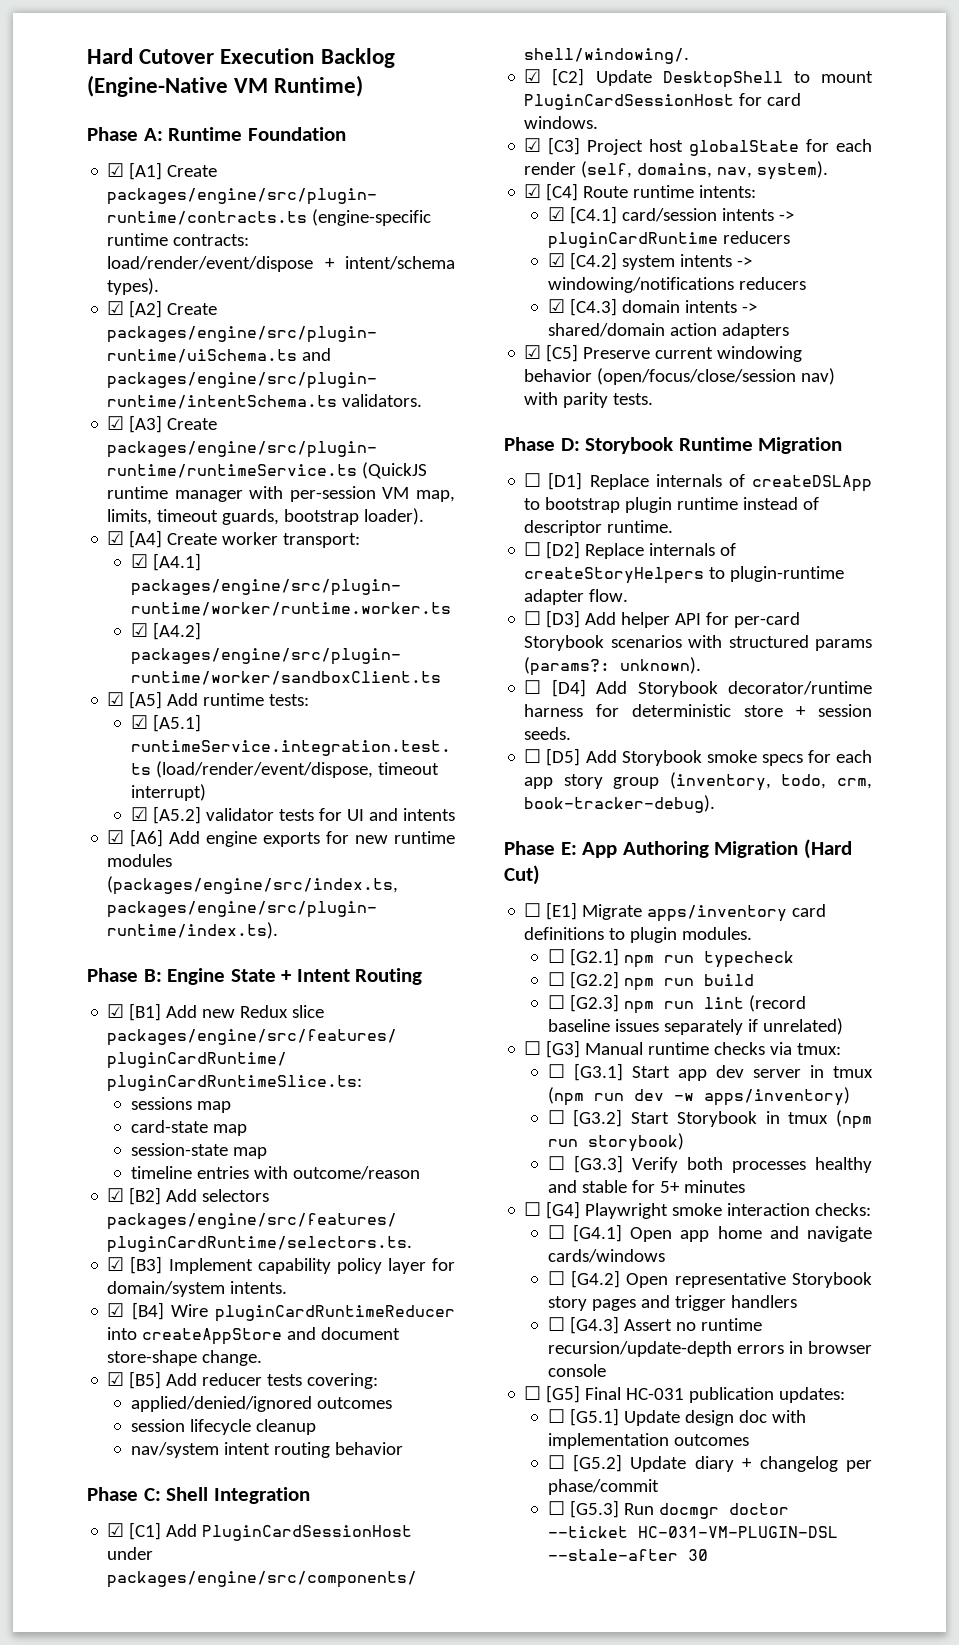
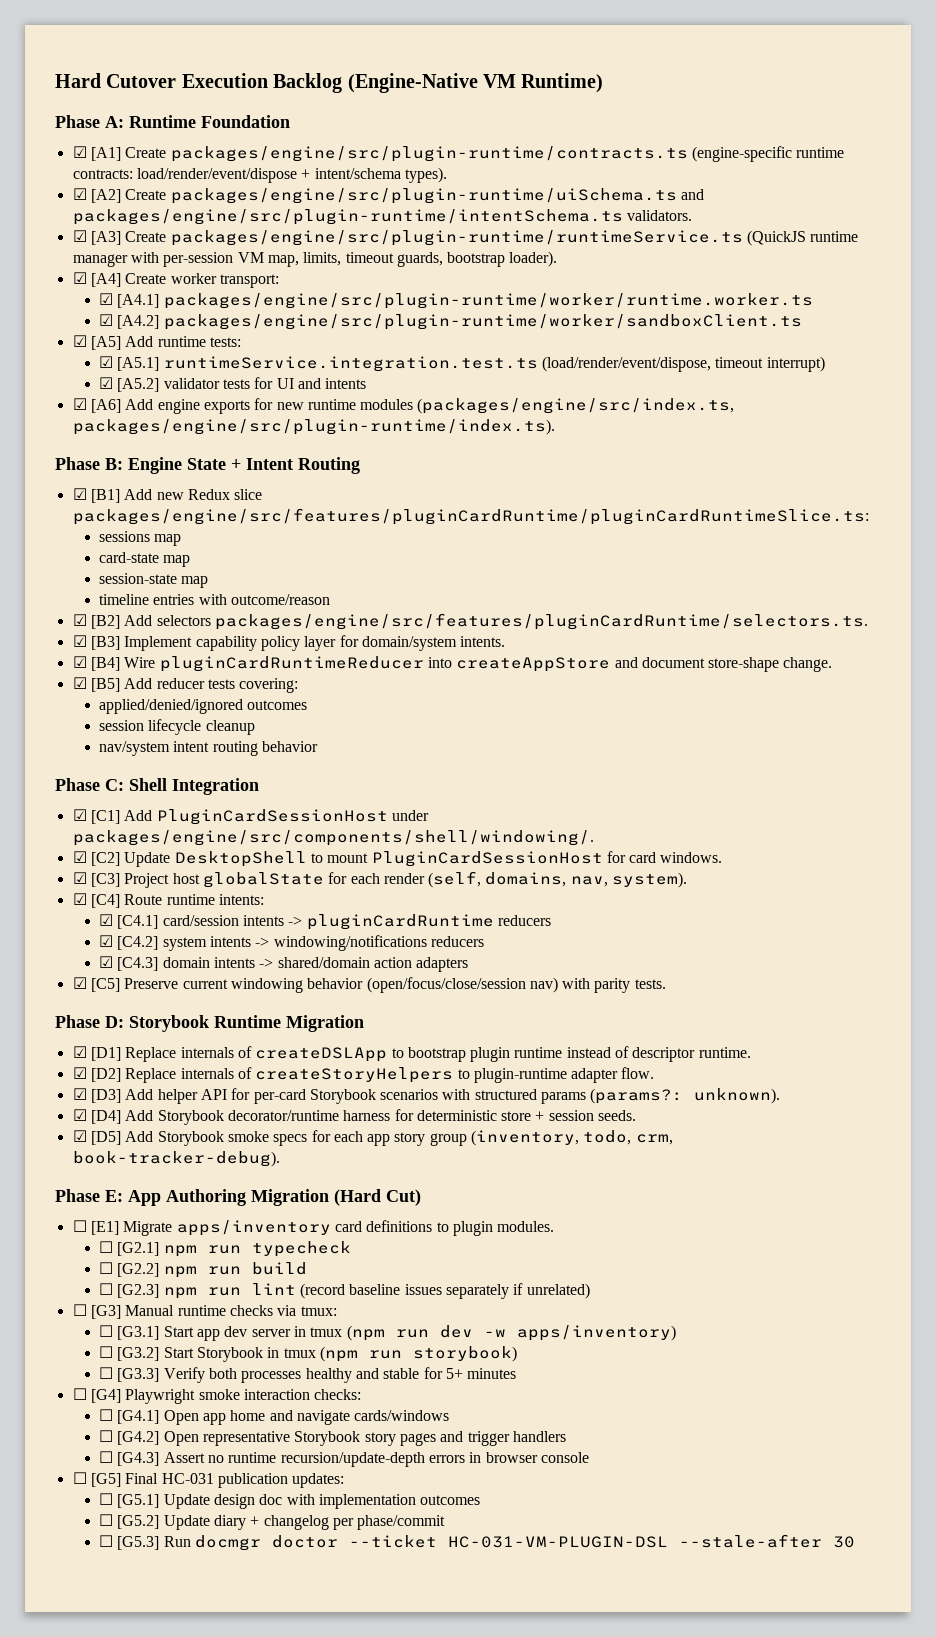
- ☐ [D1] Replace internals of createDSLApp to bootstrap plugin runtime instead of descriptor runtime.
+ ☑ [D1] Replace internals of createDSLApp to bootstrap plugin runtime instead of descriptor runtime.
- ☐ [D2] Replace internals of createStoryHelpers to plugin-runtime adapter flow.
+ ☑ [D2] Replace internals of createStoryHelpers to plugin-runtime adapter flow.
- ☐ [D3] Add helper API for per-card Storybook scenarios with structured params (params?: unknown).
+ ☑ [D3] Add helper API for per-card Storybook scenarios with structured params (params?: unknown).
- ☐ [D4] Add Storybook decorator/runtime harness for deterministic store + session seeds.
+ ☑ [D4] Add Storybook decorator/runtime harness for deterministic store + session seeds.
- ☐ [D5] Add Storybook smoke specs for each app story group (inventory, todo, crm, book-tracker-debug).
+ ☑ [D5] Add Storybook smoke specs for each app story group (inventory, todo, crm, book-tracker-debug).

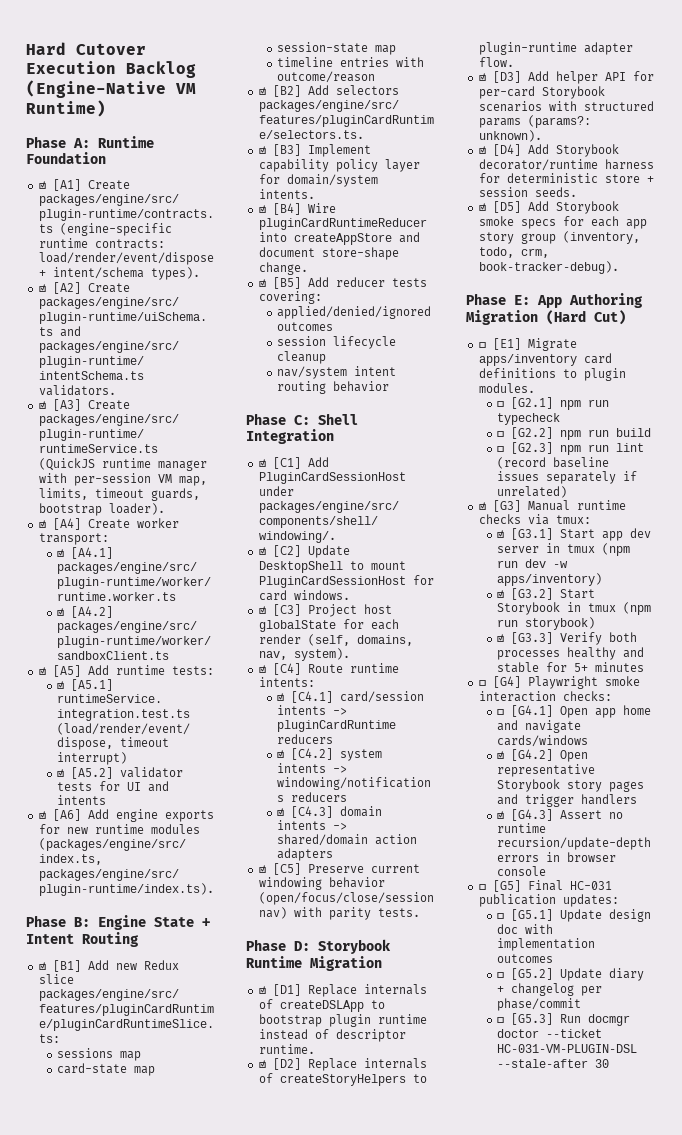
- ☐ [G3] Manual runtime checks via tmux:
+ ☑ [G3] Manual runtime checks via tmux:
- ☐ [G3.1] Start app dev server in tmux (npm run dev -w apps/inventory)
+ ☑ [G3.1] Start app dev server in tmux (npm run dev -w apps/inventory)
- ☐ [G3.2] Start Storybook in tmux (npm run storybook)
+ ☑ [G3.2] Start Storybook in tmux (npm run storybook)
- ☐ [G3.3] Verify both processes healthy and stable for 5+ minutes
+ ☑ [G3.3] Verify both processes healthy and stable for 5+ minutes
- ☐ [G4.2] Open representative Storybook story pages and trigger handlers
+ ☑ [G4.2] Open representative Storybook story pages and trigger handlers
- ☐ [G4.3] Assert no runtime recursion/update-depth errors in browser console
+ ☑ [G4.3] Assert no runtime recursion/update-depth errors in browser console

